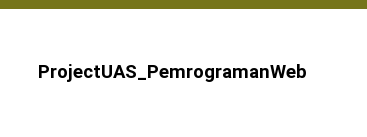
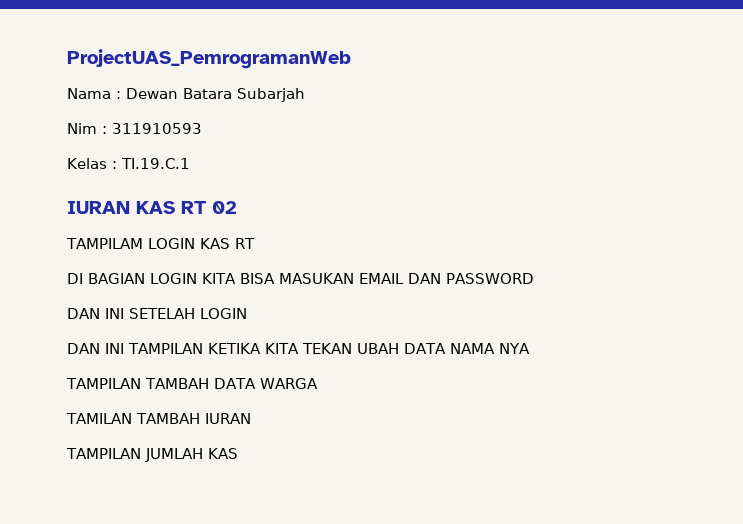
+ Nama : Dewan Batara Subarjah
+ Nim : 311910593
+ Kelas : TI.19.C.1
+ IURAN KAS RT 02
+ TAMPILAM LOGIN KAS RT
+ DI BAGIAN LOGIN KITA BISA MASUKAN EMAIL DAN PASSWORD
+ DAN INI SETELAH LOGIN
+ DAN INI TAMPILAN KETIKA KITA TEKAN UBAH DATA NAMA NYA
+ TAMPILAN TAMBAH DATA WARGA
+ TAMILAN TAMBAH IURAN
+ TAMPILAN JUMLAH KAS

